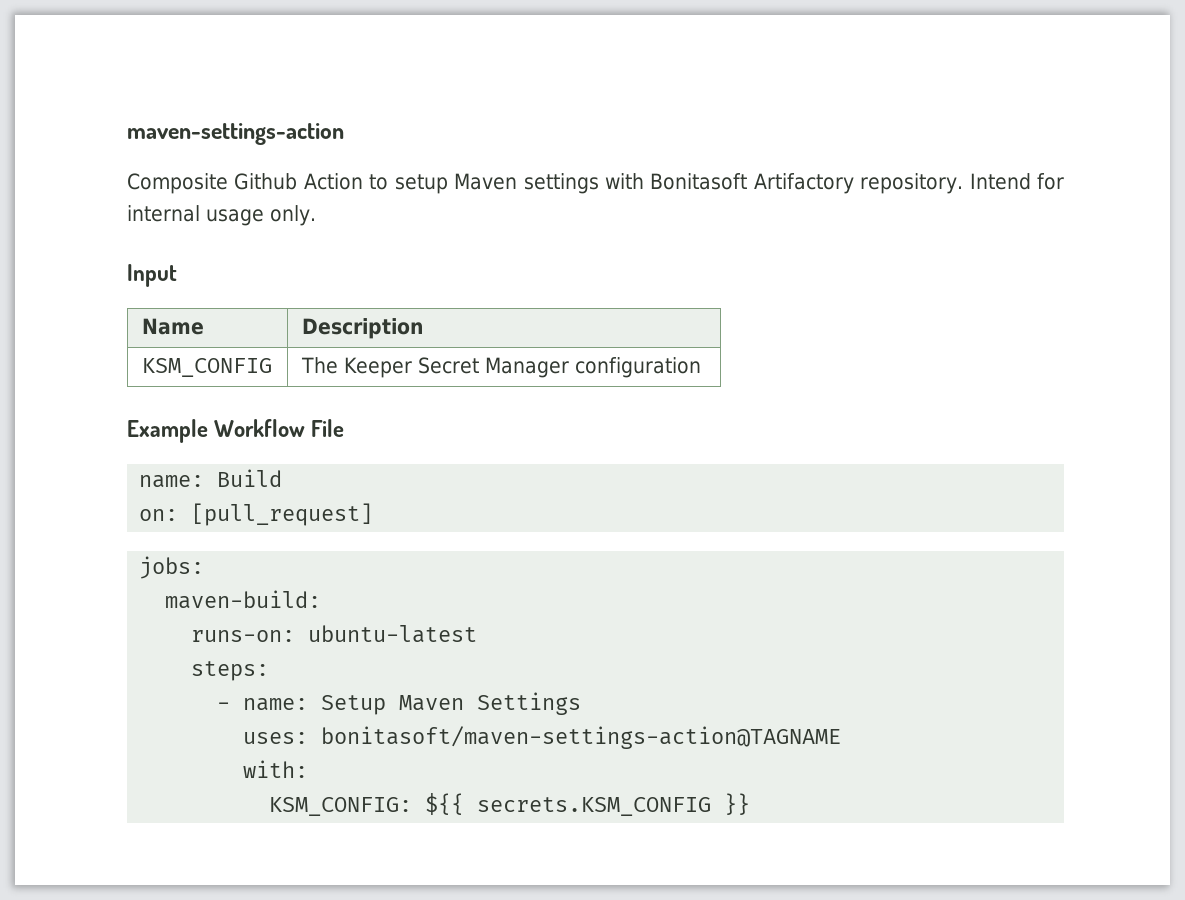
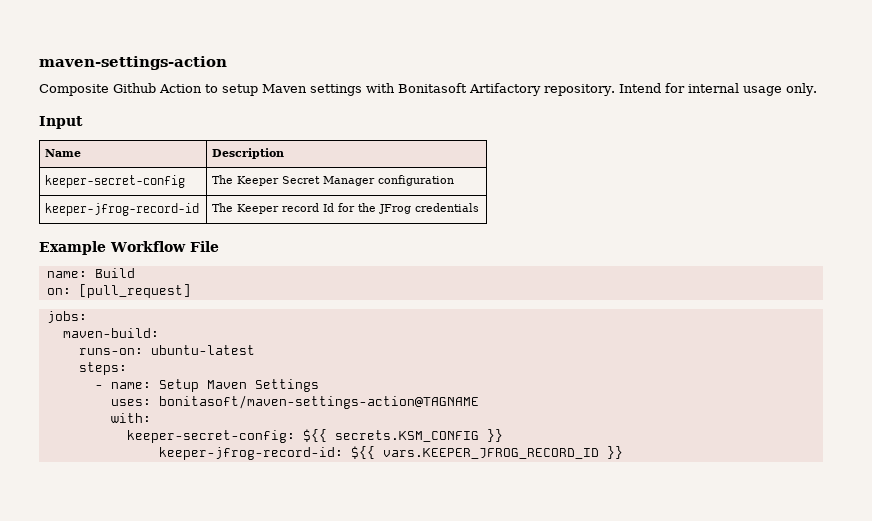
- KSM_CONFIG | The Keeper Secret Manager configuration
+ keeper-secret-config | The Keeper Secret Manager configuration
+ keeper-jfrog-record-id | The Keeper record Id for the JFrog credentials
- KSM_CONFIG: ${{ secrets.KSM_CONFIG }}
+ keeper-secret-config: ${{ secrets.KSM_CONFIG }}
+ keeper-jfrog-record-id: ${{ vars.KEEPER_JFROG_RECORD_ID }}

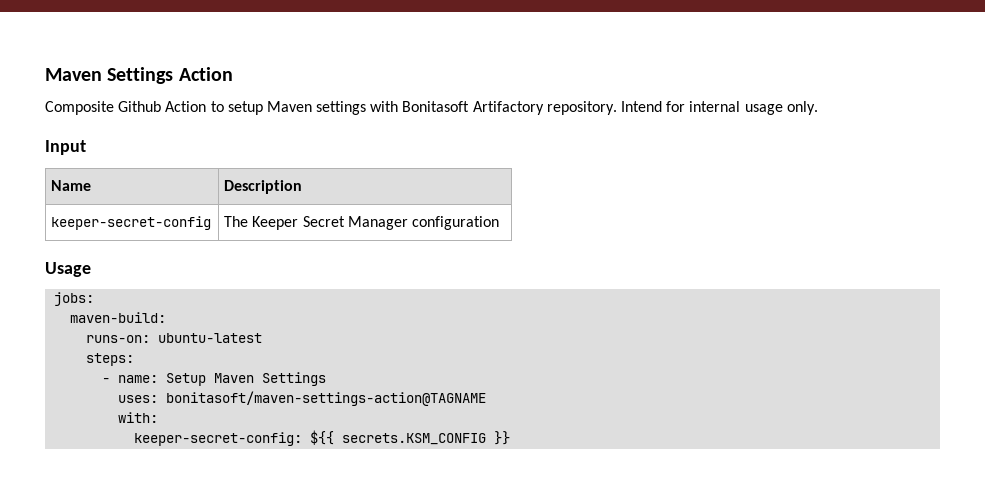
- maven-settings-action
+ Maven Settings Action
- keeper-jfrog-record-id | The Keeper record Id for the JFrog credentials
- Example Workflow File
- name: Build
- on: [pull_request]
+ Usage
- keeper-jfrog-record-id: ${{ vars.KEEPER_JFROG_RECORD_ID }}

